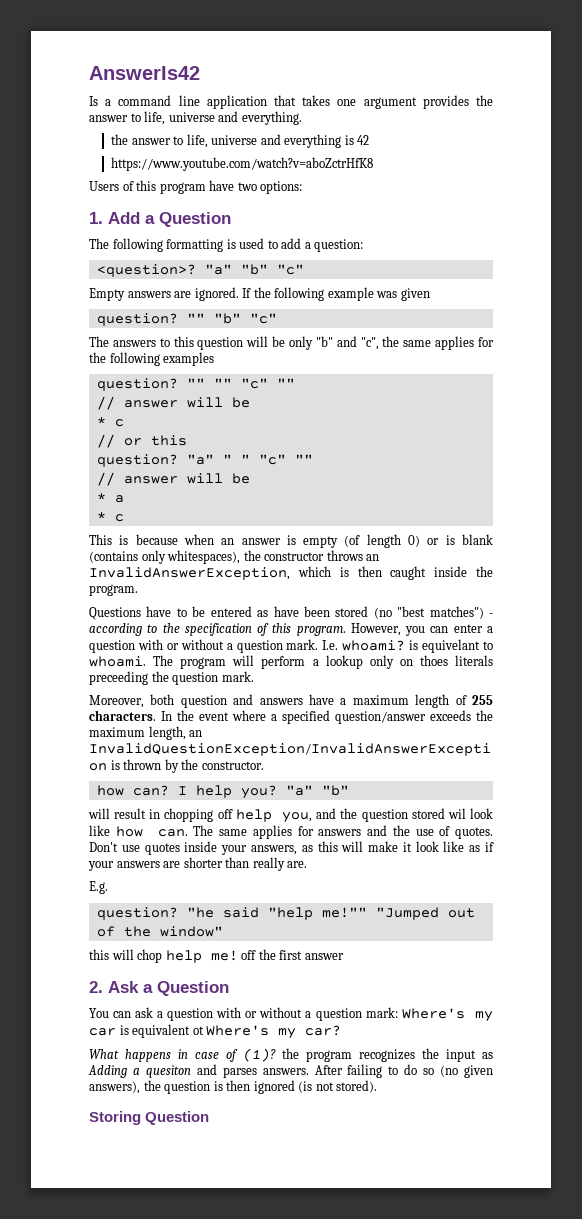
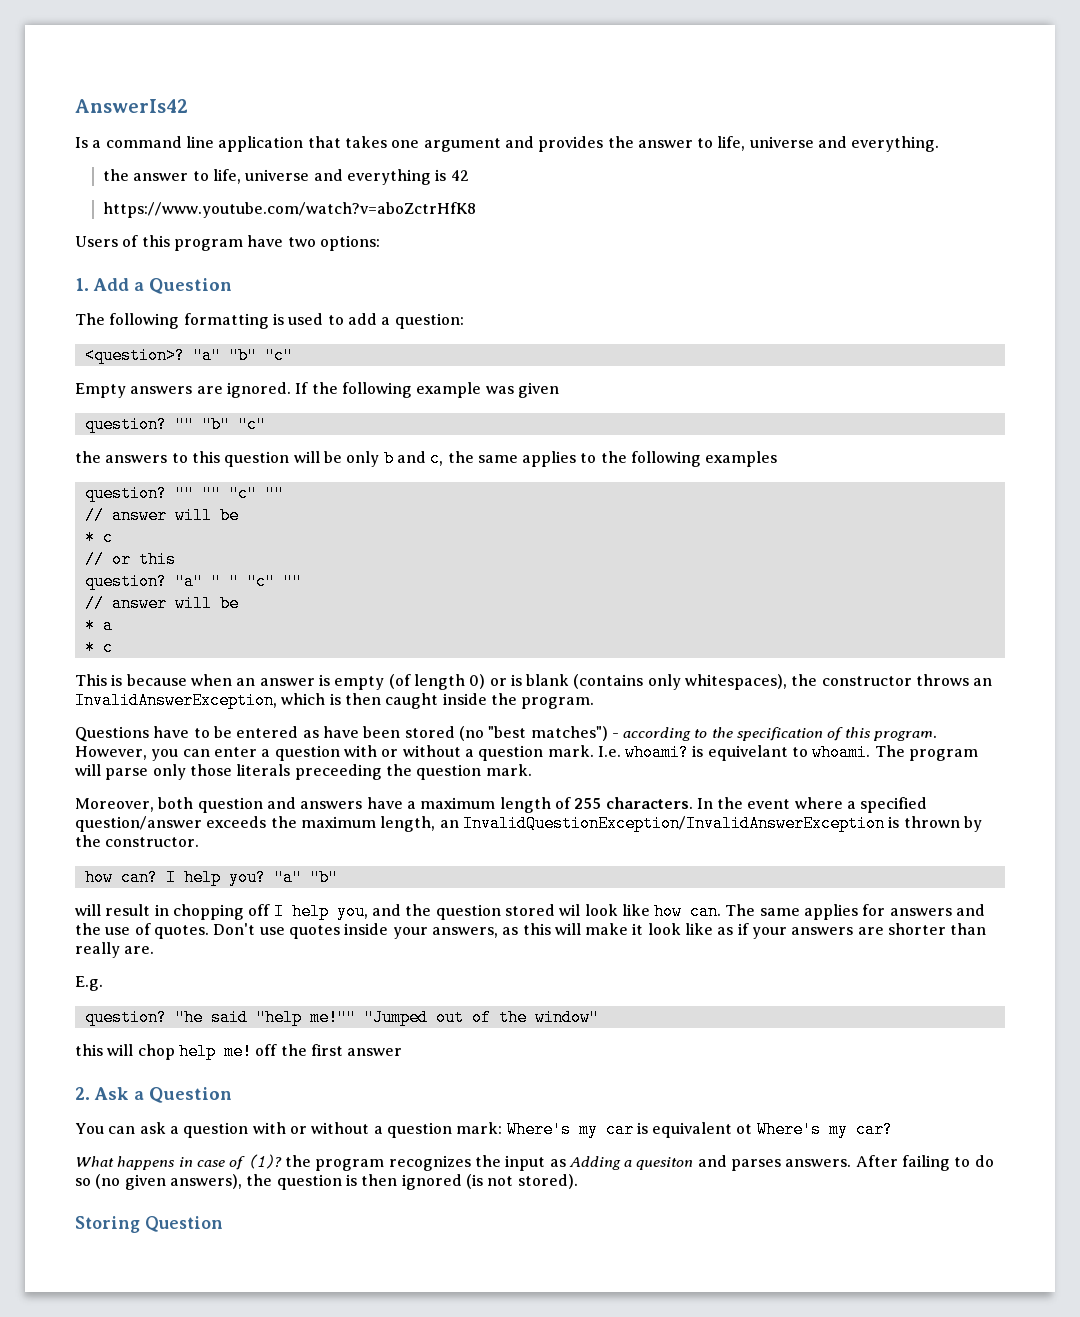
- Is a command line application that takes one argument provides the answer to life, universe and everything.
+ Is a command line application that takes one argument and provides the answer to life, universe and everything.
- The answers to this question will be only "b" and "c", the same applies for the following examples
+ the answers to this question will be only b and c, the same applies to the following examples
- The program will perform a lookup only on thoes literals preceeding the question mark.
+ The program will parse only those literals preceeding the question mark.
- will result in chopping off help you, and the question stored wil look like how can.
+ will result in chopping off I help you, and the question stored wil look like how can.

